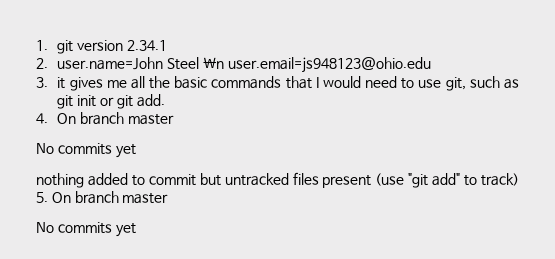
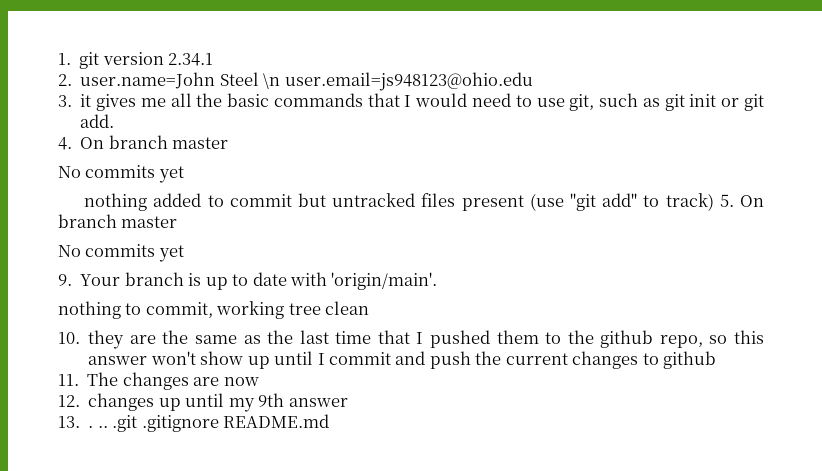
+ 9. Your branch is up to date with 'origin/main'.
+ nothing to commit, working tree clean
+ 10. they are the same as the last time that I pushed them to the github repo, so this answer won't show up until I commit and push the current changes to github
+ 11. The changes are now
+ 12. changes up until my 9th answer
+ 13. . .. .git .gitignore README.md

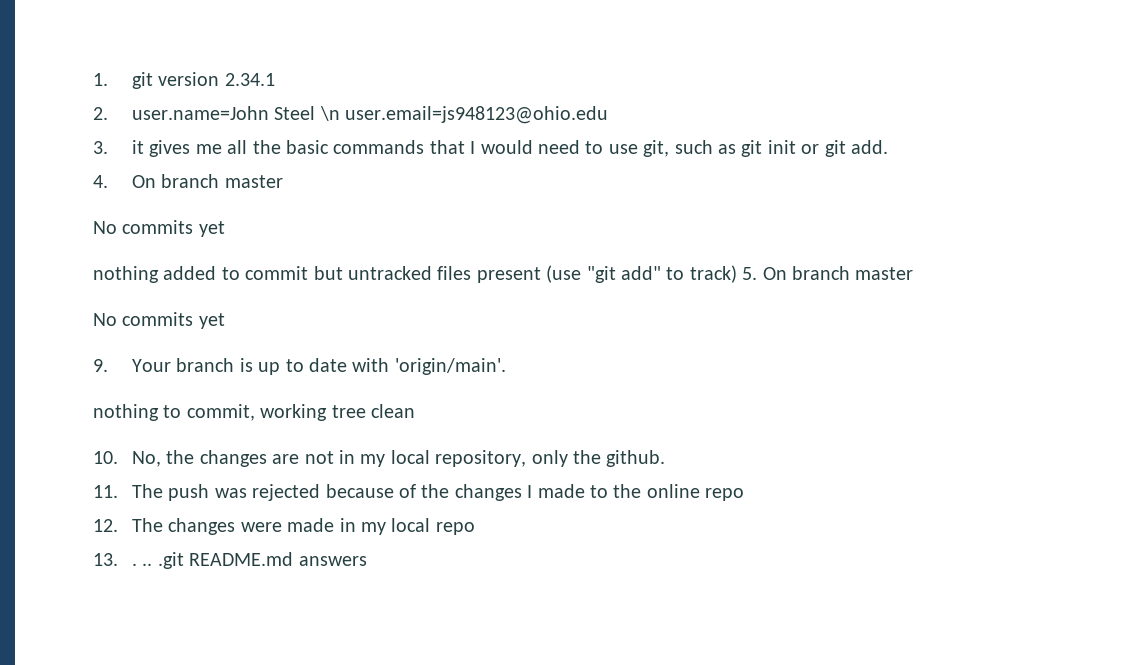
- 10. they are the same as the last time that I pushed them to the github repo, so this answer won't show up until I commit and push the current changes to github
- 11. The changes are now
- 12. changes up until my 9th answer
+ 10. No, the changes are not in my local repository, only the github.
+ 11. The push was rejected because of the changes I made to the online repo
+ 12. The changes were made in my local repo
- 13. . .. .git .gitignore README.md
+ 13. . .. .git README.md answers

